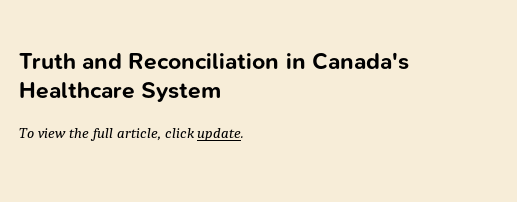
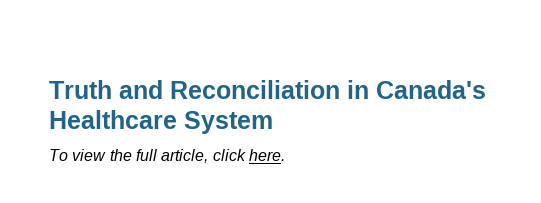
- To view the full article, click update.
+ To view the full article, click here.

